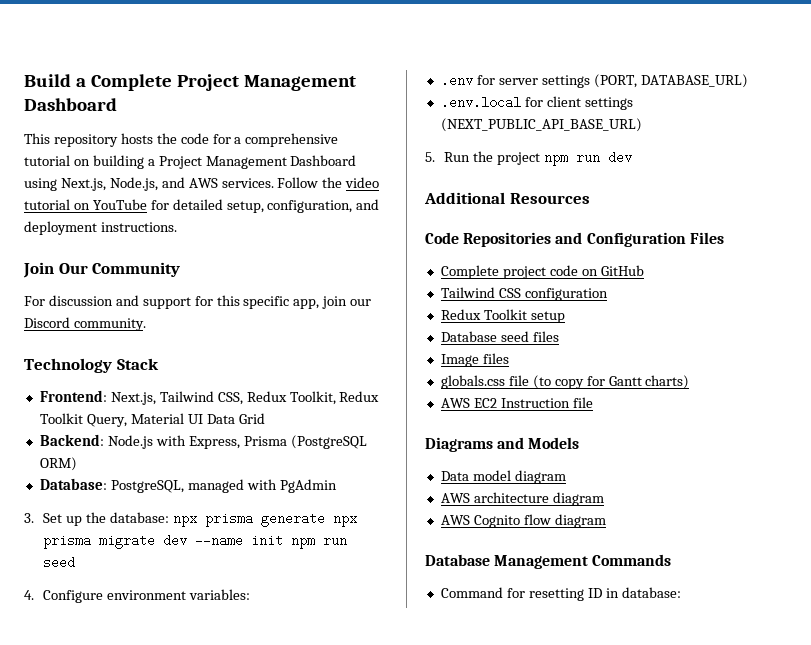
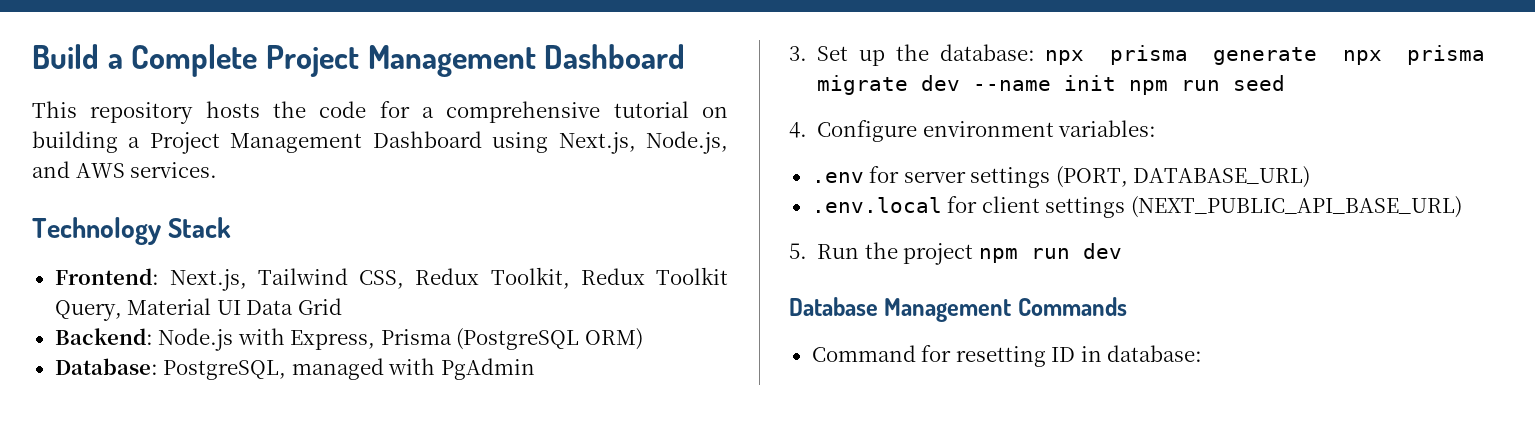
- Follow the video tutorial on YouTube for detailed setup, configuration, and deployment instructions.
- Join Our Community
- For discussion and support for this specific app, join our Discord community.
- Additional Resources
- Code Repositories and Configuration Files
- Complete project code on GitHub
- Tailwind CSS configuration
- Redux Toolkit setup
- Database seed files
- Image files
- globals.css file (to copy for Gantt charts)
- AWS EC2 Instruction file
- Diagrams and Models
- Data model diagram
- AWS architecture diagram
- AWS Cognito flow diagram

